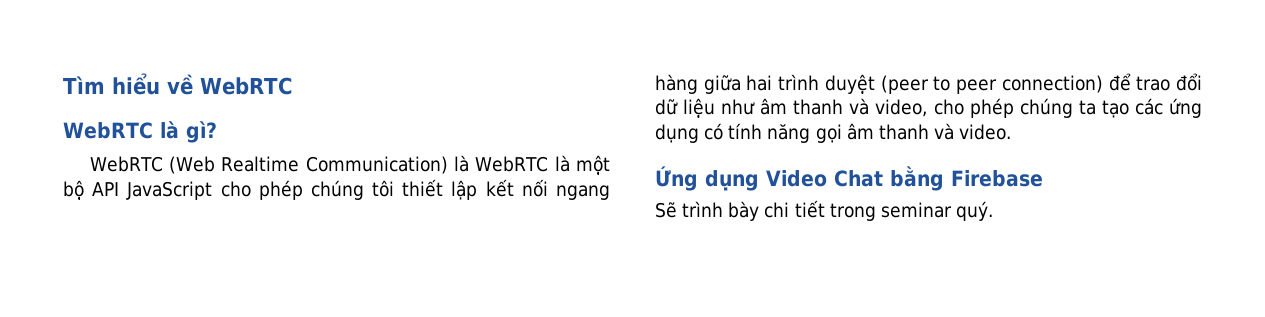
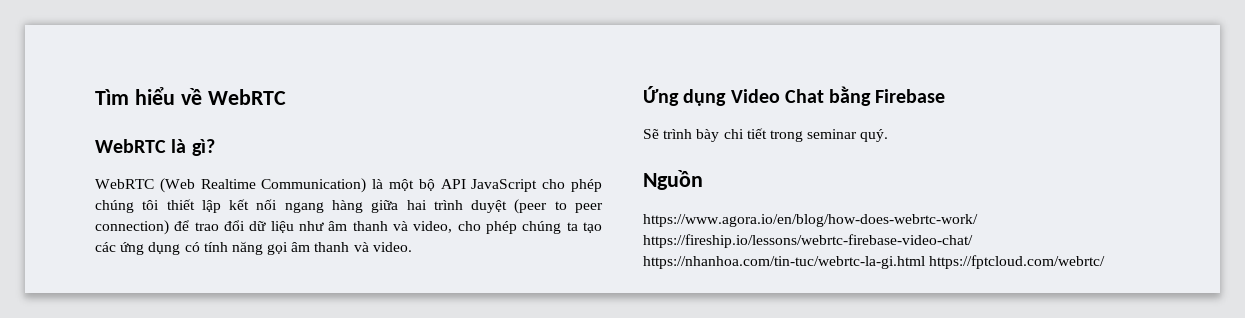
- WebRTC (Web Realtime Communication) là WebRTC là một bộ API JavaScript cho phép chúng tôi thiết lập kết nối ngang hàng giữa hai trình duyệt (peer to peer connection) để trao đổi dữ liệu như âm thanh và video, cho phép chúng ta tạo các ứng dụng có tính năng gọi âm thanh và video.
+ WebRTC (Web Realtime Communication) là một bộ API JavaScript cho phép chúng tôi thiết lập kết nối ngang hàng giữa hai trình duyệt (peer to peer connection) để trao đổi dữ liệu như âm thanh và video, cho phép chúng ta tạo các ứng dụng có tính năng gọi âm thanh và video.
+ Nguồn
+ https://www.agora.io/en/blog/how-does-webrtc-work/ https://fireship.io/lessons/webrtc-firebase-video-chat/ https://nhanhoa.com/tin-tuc/webrtc-la-gi.html https://fptcloud.com/webrtc/

